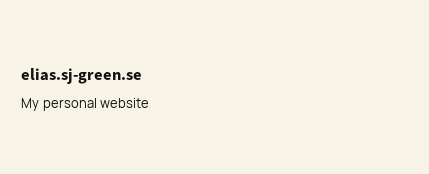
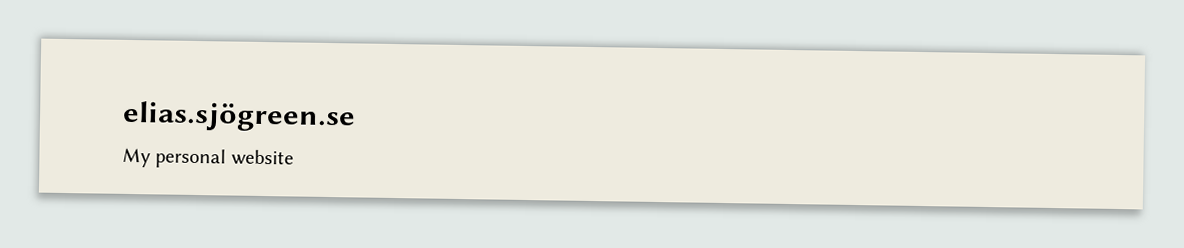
- elias.sj-green.se
+ elias.sjögreen.se

